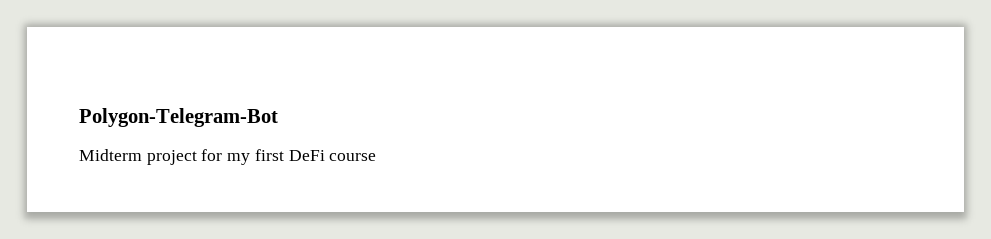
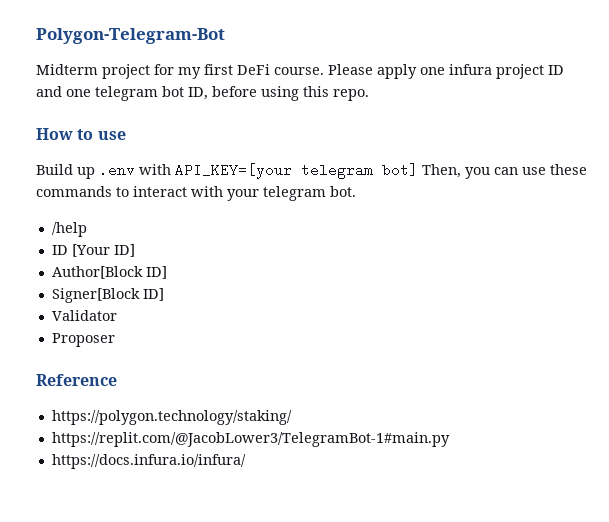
- Midterm project for my first DeFi course
+ Midterm project for my first DeFi course. Please apply one infura project ID and one telegram bot ID, before using this repo.
+ How to use
+ Build up .env with API_KEY=[your telegram bot] Then, you can use these commands to interact with your telegram bot.
+ /help
+ ID [Your ID]
+ Author[Block ID]
+ Signer[Block ID]
+ Validator
+ Proposer
+ Reference
+ https://polygon.technology/staking/
+ https://replit.com/@JacobLower3/TelegramBot-1#main.py
+ https://docs.infura.io/infura/

